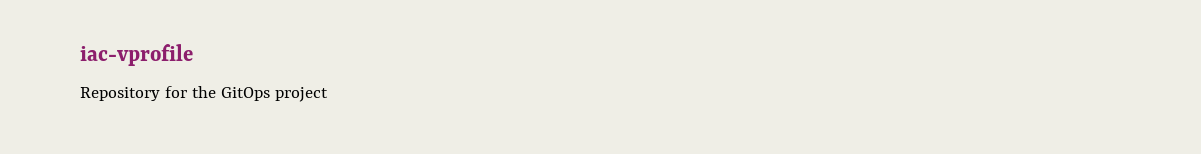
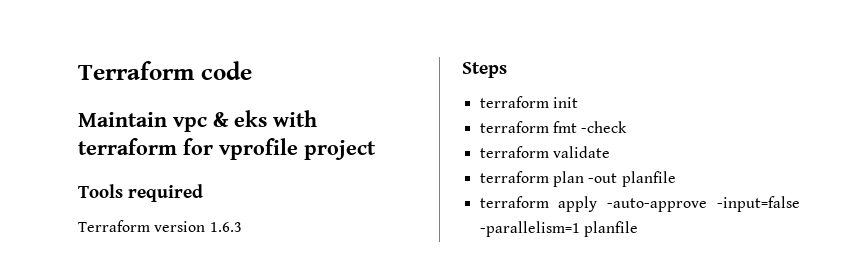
- iac-vprofile
- Repository for the GitOps project
+ Terraform code
+ Maintain vpc & eks with terraform for vprofile project
+ Tools required
+ Terraform version 1.6.3
+ Steps
+ terraform init
+ terraform fmt -check
+ terraform validate
+ terraform plan -out planfile
+ terraform apply -auto-approve -input=false -parallelism=1 planfile

